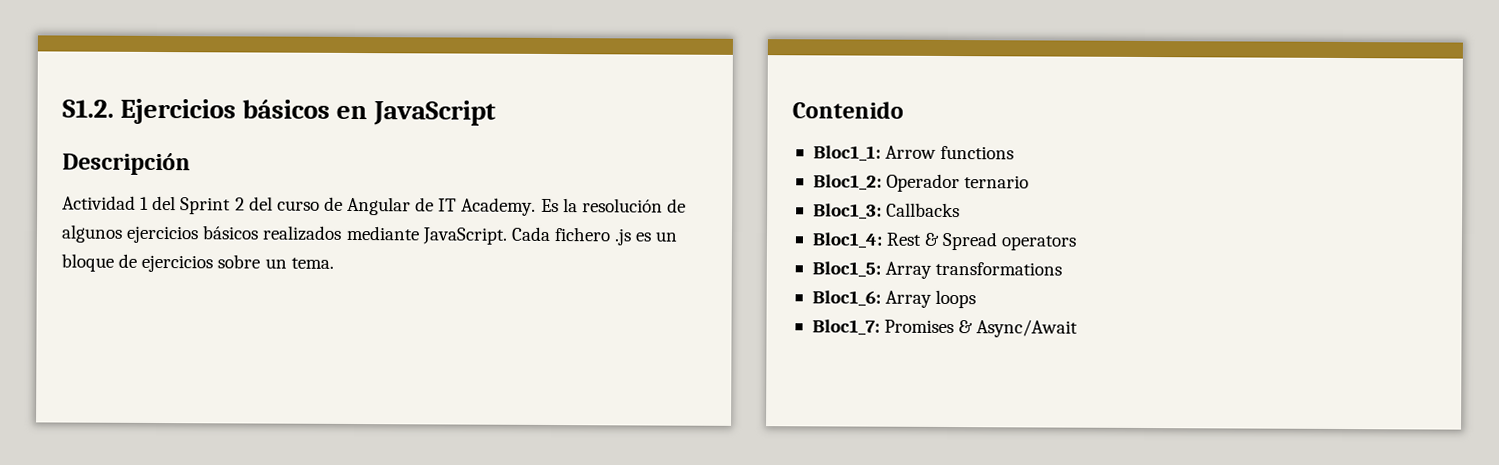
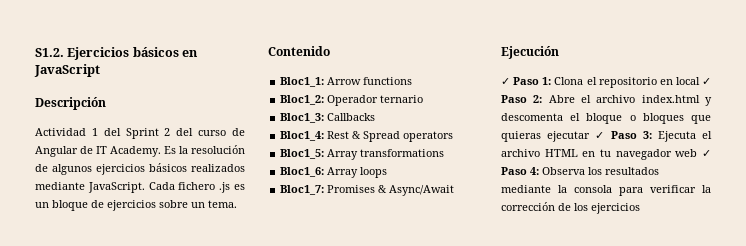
+ Ejecución
+ ✓ Paso 1: Clona el repositorio en local ✓ Paso 2: Abre el archivo index.html y descomenta el bloque o bloques que quieras ejecutar ✓ Paso 3: Ejecuta el archivo HTML en tu navegador web ✓ Paso 4: Observa los resultados mediante la consola para verificar la corrección de los ejercicios

